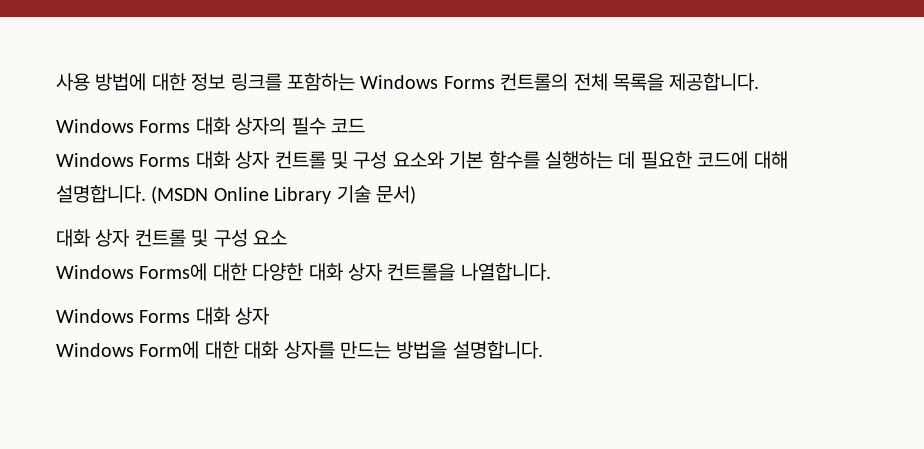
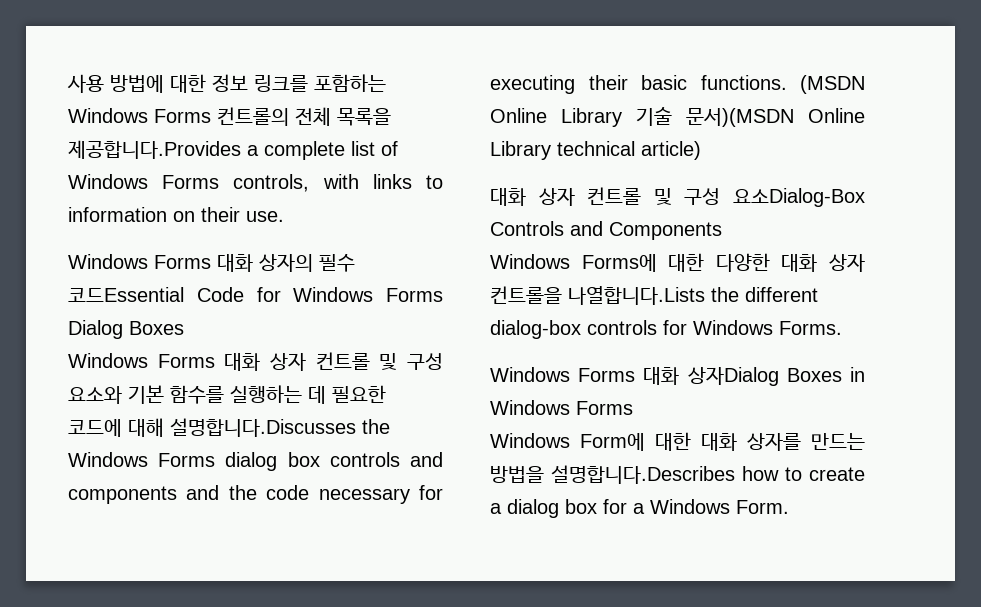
- 사용 방법에 대한 정보 링크를 포함하는 Windows Forms 컨트롤의 전체 목록을 제공합니다.
+ 사용 방법에 대한 정보 링크를 포함하는 Windows Forms 컨트롤의 전체 목록을 제공합니다.Provides a complete list of Windows Forms controls, with links to information on their use.
- Windows Forms 대화 상자의 필수 코드
+ Windows Forms 대화 상자의 필수 코드Essential Code for Windows Forms Dialog Boxes
- Windows Forms 대화 상자 컨트롤 및 구성 요소와 기본 함수를 실행하는 데 필요한 코드에 대해 설명합니다. (MSDN Online Library 기술 문서)
- 대화 상자 컨트롤 및 구성 요소
+ Windows Forms 대화 상자 컨트롤 및 구성 요소와 기본 함수를 실행하는 데 필요한 코드에 대해 설명합니다.Discusses the Windows Forms dialog box controls and components and the code necessary for executing their basic functions. (MSDN Online Library 기술 문서)(MSDN Online Library technical article)
+ 대화 상자 컨트롤 및 구성 요소Dialog-Box Controls and Components
- Windows Forms에 대한 다양한 대화 상자 컨트롤을 나열합니다.
- Windows Forms 대화 상자
+ Windows Forms에 대한 다양한 대화 상자 컨트롤을 나열합니다.Lists the different dialog-box controls for Windows Forms.
+ Windows Forms 대화 상자Dialog Boxes in Windows Forms
- Windows Form에 대한 대화 상자를 만드는 방법을 설명합니다.
+ Windows Form에 대한 대화 상자를 만드는 방법을 설명합니다.Describes how to create a dialog box for a Windows Form.

